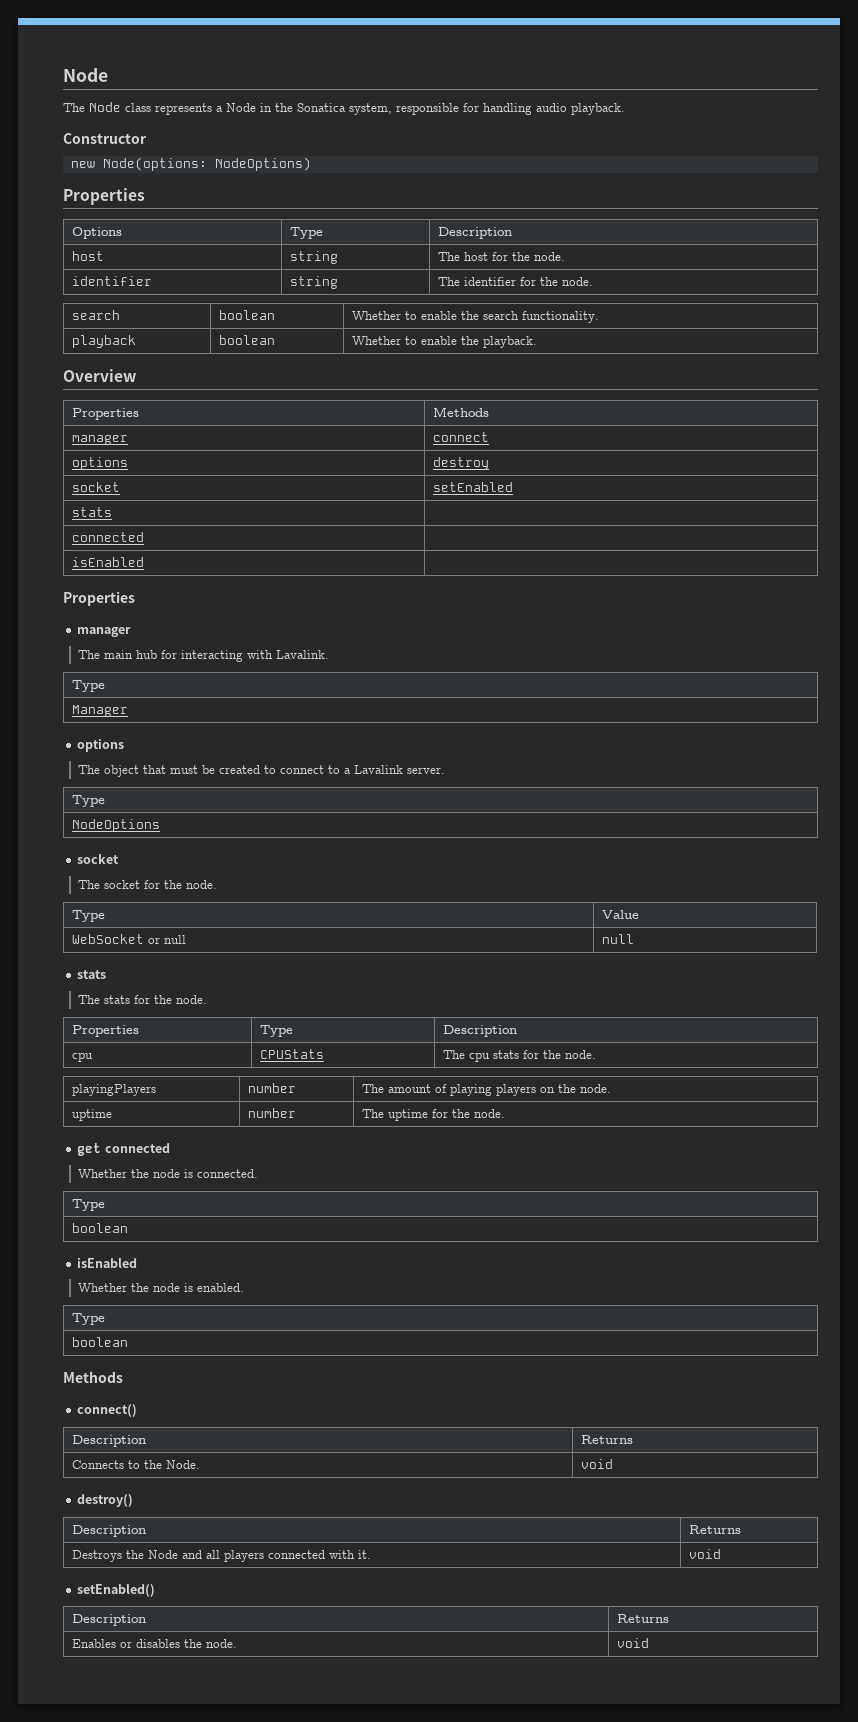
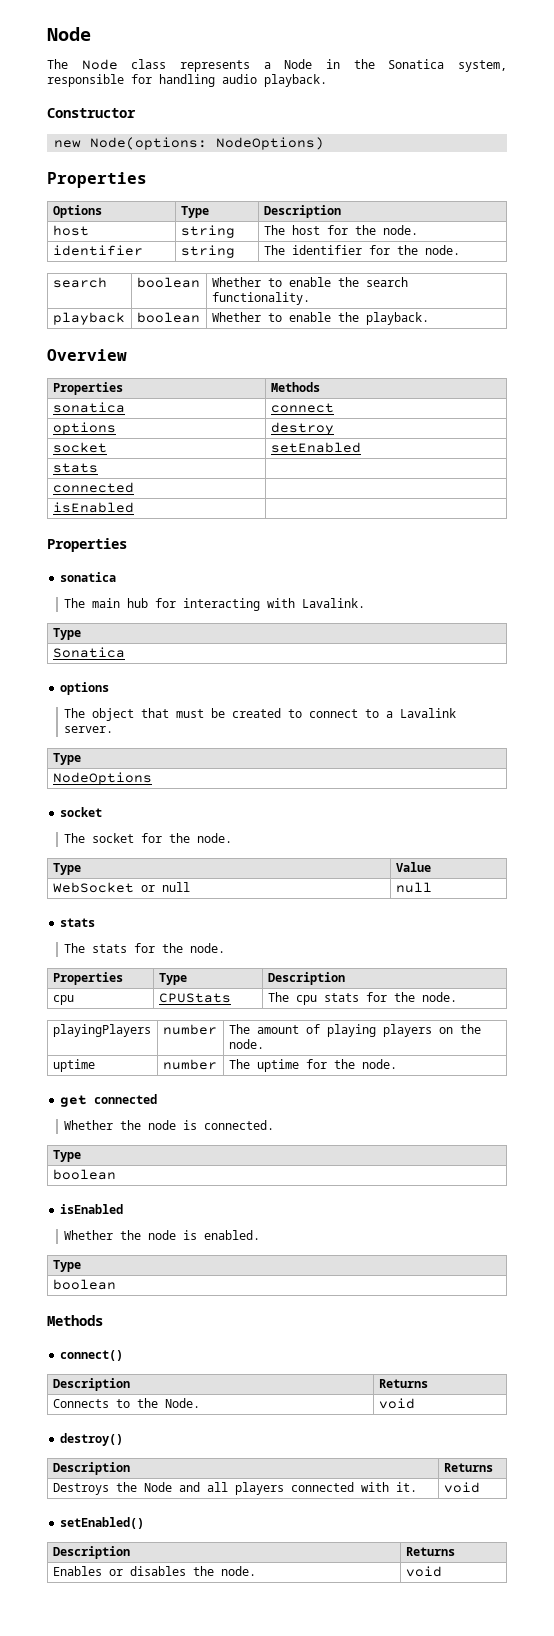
- manager | connect
+ sonatica | connect
  isEnabled |
  Properties
- manager
+ sonatica
  The main hub for interacting with Lavalink.
  Type
- Manager
+ Sonatica

